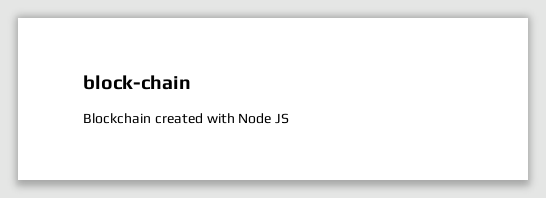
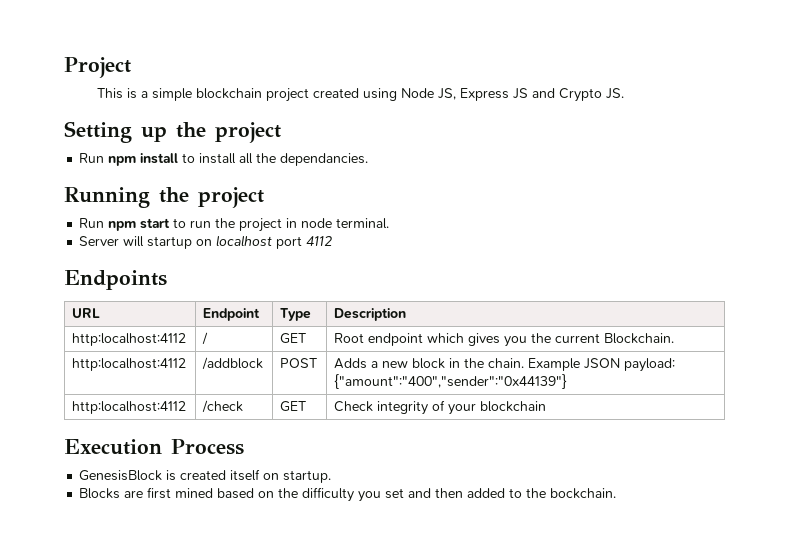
- block-chain
- Blockchain created with Node JS
+ Project
+ This is a simple blockchain project created using Node JS, Express JS and Crypto JS.
+ Setting up the project
+ Run npm install to install all the dependancies.
+ Running the project
+ Run npm start to run the project in node terminal.
+ Server will startup on localhost port 4112
+ Endpoints
+ URL | Endpoint | Type | Description
+ http:localhost:4112 | / | GET | Root endpoint which gives you the current Blockchain.
+ http:localhost:4112 | /addblock | POST | Adds a new block in the chain. Example JSON payload: {"amount":"400","sender":"0x44139"}
+ http:localhost:4112 | /check | GET | Check integrity of your blockchain
+ Execution Process
+ GenesisBlock is created itself on startup.
+ Blocks are first mined based on the difficulty you set and then added to the bockchain.

